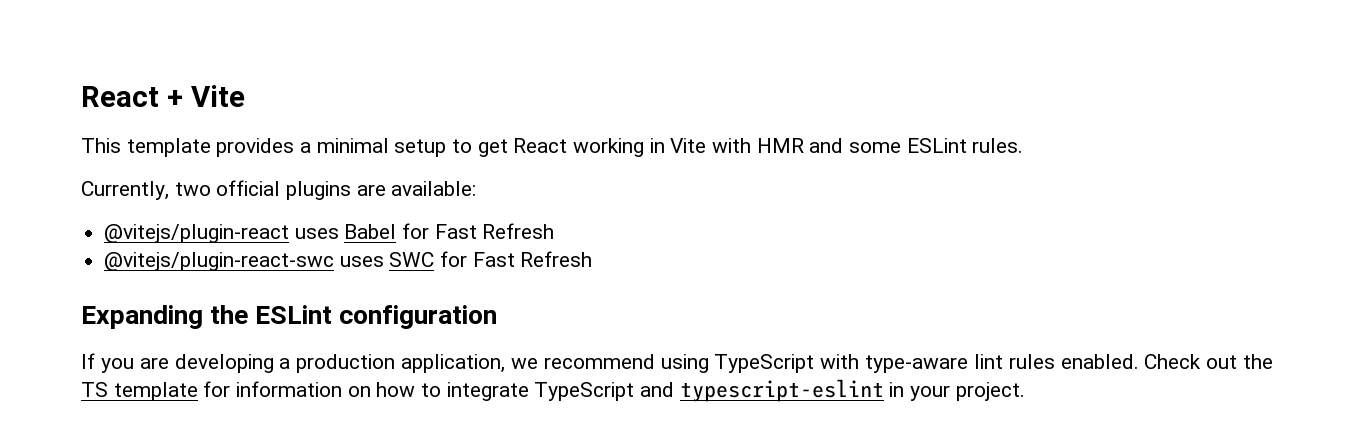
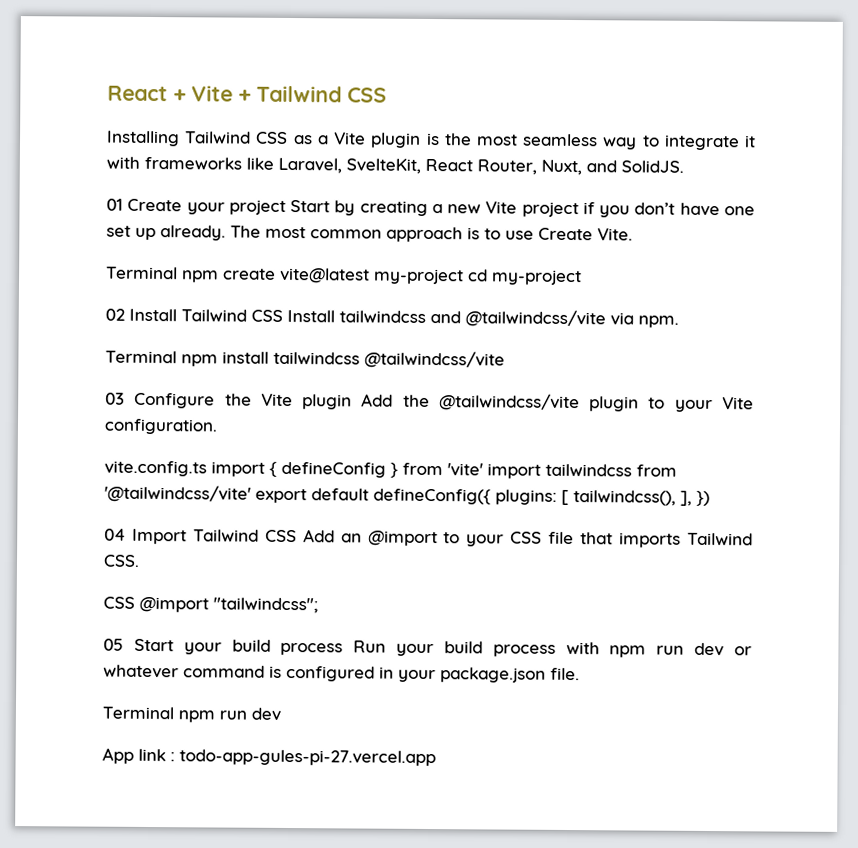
- React + Vite
- This template provides a minimal setup to get React working in Vite with HMR and some ESLint rules.
- Currently, two official plugins are available:
- @vitejs/plugin-react uses Babel for Fast Refresh
- @vitejs/plugin-react-swc uses SWC for Fast Refresh
- Expanding the ESLint configuration
- If you are developing a production application, we recommend using TypeScript with type-aware lint rules enabled. Check out the TS template for information on how to integrate TypeScript and typescript-eslint in your project.
+ React + Vite + Tailwind CSS
+ Installing Tailwind CSS as a Vite plugin is the most seamless way to integrate it with frameworks like Laravel, SvelteKit, React Router, Nuxt, and SolidJS.
+ 01 Create your project Start by creating a new Vite project if you don’t have one set up already. The most common approach is to use Create Vite.
+ Terminal npm create vite@latest my-project cd my-project
+ 02 Install Tailwind CSS Install tailwindcss and @tailwindcss/vite via npm.
+ Terminal npm install tailwindcss @tailwindcss/vite
+ 03 Configure the Vite plugin Add the @tailwindcss/vite plugin to your Vite configuration.
+ vite.config.ts import { defineConfig } from 'vite' import tailwindcss from '@tailwindcss/vite' export default defineConfig({ plugins: [ tailwindcss(), ], })
+ 04 Import Tailwind CSS Add an @import to your CSS file that imports Tailwind CSS.
+ CSS @import "tailwindcss";
+ 05 Start your build process Run your build process with npm run dev or whatever command is configured in your package.json file.
+ Terminal npm run dev
+ App link : todo-app-gules-pi-27.vercel.app

